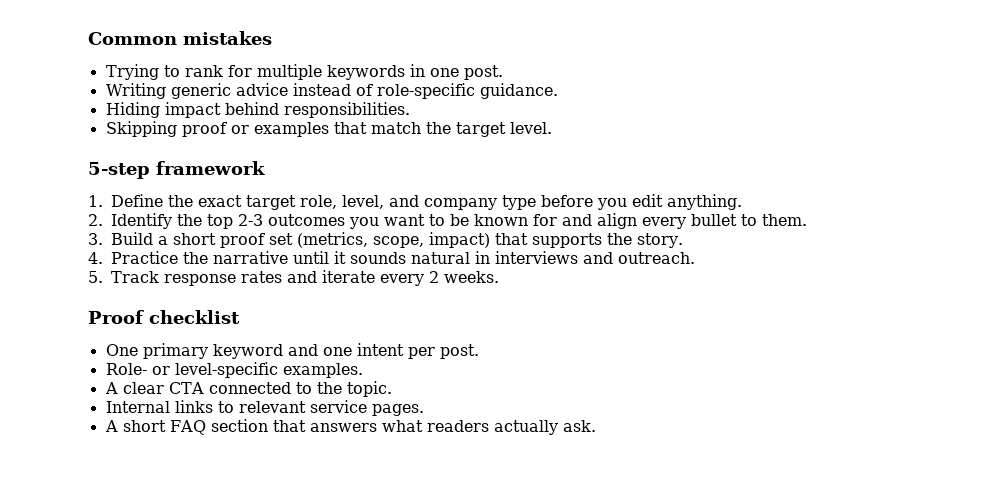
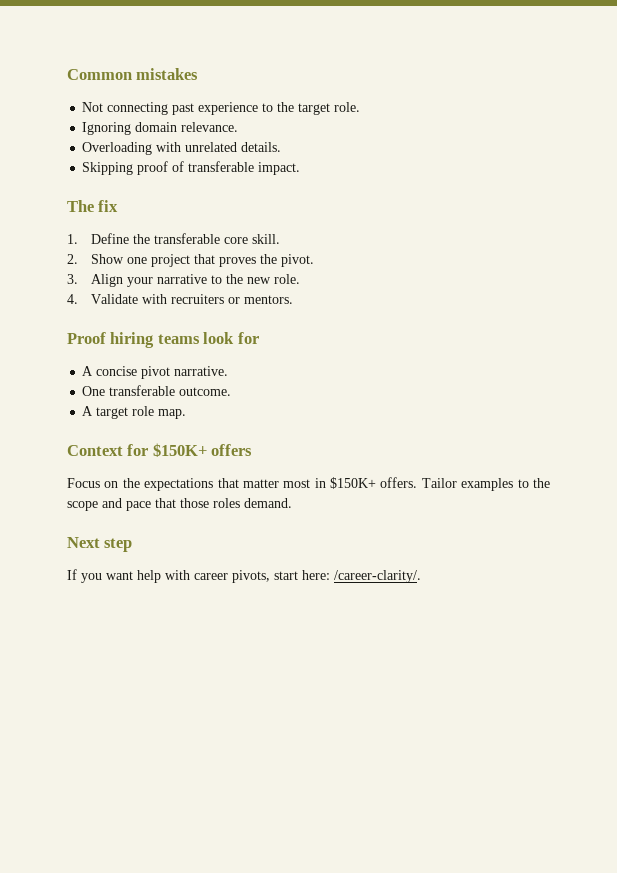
- Trying to rank for multiple keywords in one post.
- Writing generic advice instead of role-specific guidance.
- Hiding impact behind responsibilities.
- Skipping proof or examples that match the target level.
- 5-step framework
- 1. Define the exact target role, level, and company type before you edit anything.
- 2. Identify the top 2-3 outcomes you want to be known for and align every bullet to them.
- 3. Build a short proof set (metrics, scope, impact) that supports the story.
- 4. Practice the narrative until it sounds natural in interviews and outreach.
- 5. Track response rates and iterate every 2 weeks.
- Proof checklist
- One primary keyword and one intent per post.
- Role- or level-specific examples.
- A clear CTA connected to the topic.
- Internal links to relevant service pages.
- A short FAQ section that answers what readers actually ask.
+ Not connecting past experience to the target role.
+ Ignoring domain relevance.
+ Overloading with unrelated details.
+ Skipping proof of transferable impact.
+ The fix
+ 1. Define the transferable core skill.
+ 2. Show one project that proves the pivot.
+ 3. Align your narrative to the new role.
+ 4. Validate with recruiters or mentors.
+ Proof hiring teams look for
+ A concise pivot narrative.
+ One transferable outcome.
+ A target role map.
+ Context for $150K+ offers
+ Focus on the expectations that matter most in $150K+ offers. Tailor examples to the scope and pace that those roles demand.
+ Next step
+ If you want help with career pivots, start here: /career-clarity/.

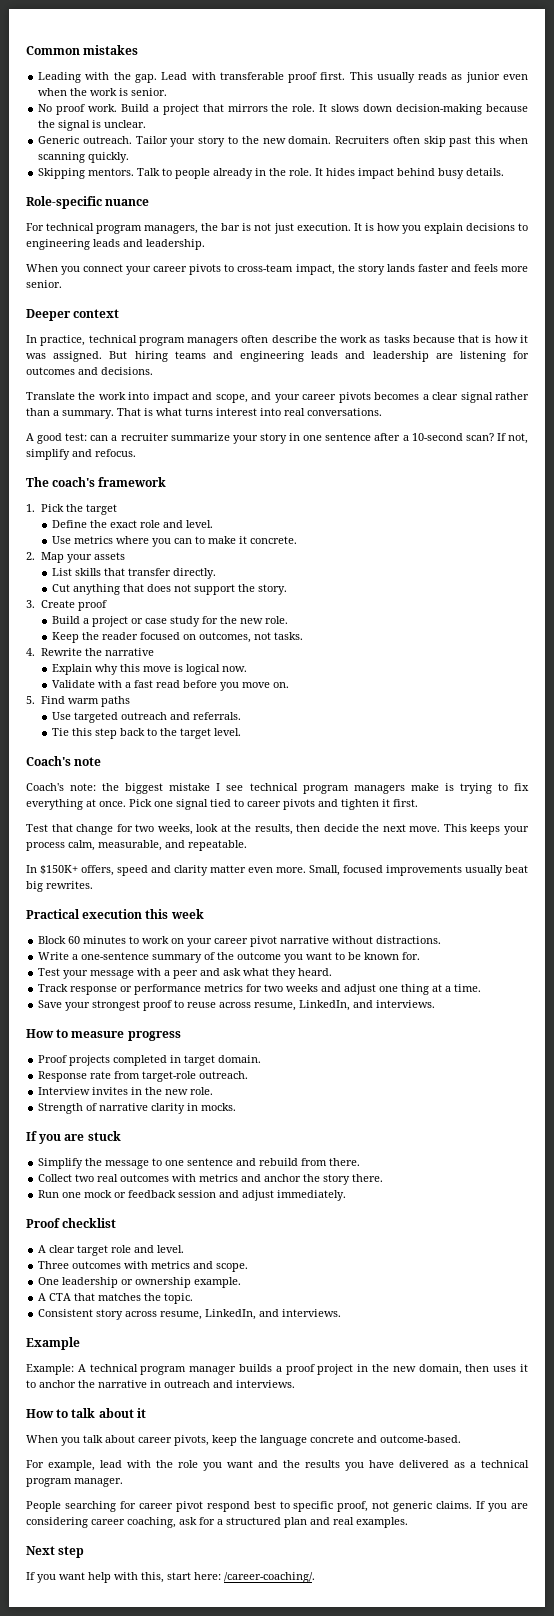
- Not connecting past experience to the target role.
- Ignoring domain relevance.
- Overloading with unrelated details.
- Skipping proof of transferable impact.
+ Leading with the gap. Lead with transferable proof first. This usually reads as junior even when the work is senior.
+ No proof work. Build a project that mirrors the role. It slows down decision-making because the signal is unclear.
+ Generic outreach. Tailor your story to the new domain. Recruiters often skip past this when scanning quickly.
+ Skipping mentors. Talk to people already in the role. It hides impact behind busy details.
+ Role-specific nuance
+ For technical program managers, the bar is not just execution. It is how you explain decisions to engineering leads and leadership.
+ When you connect your career pivots to cross-team impact, the story lands faster and feels more senior.
+ Deeper context
+ In practice, technical program managers often describe the work as tasks because that is how it was assigned. But hiring teams and engineering leads and leadership are listening for outcomes and decisions.
+ Translate the work into impact and scope, and your career pivots becomes a clear signal rather than a summary. That is what turns interest into real conversations.
+ A good test: can a recruiter summarize your story in one sentence after a 10-second scan? If not, simplify and refocus.
- The fix
+ The coach's framework
- 1. Define the transferable core skill.
- 2. Show one project that proves the pivot.
- 3. Align your narrative to the new role.
- 4. Validate with recruiters or mentors.
- Proof hiring teams look for
- A concise pivot narrative.
- One transferable outcome.
- A target role map.
- Context for $150K+ offers
- Focus on the expectations that matter most in $150K+ offers. Tailor examples to the scope and pace that those roles demand.
+ 1. Pick the target
+ Define the exact role and level.
+ Use metrics where you can to make it concrete.
+ 2. Map your assets
+ List skills that transfer directly.
+ Cut anything that does not support the story.
+ 3. Create proof
+ Build a project or case study for the new role.
+ Keep the reader focused on outcomes, not tasks.
+ 4. Rewrite the narrative
+ Explain why this move is logical now.
+ Validate with a fast read before you move on.
+ 5. Find warm paths
+ Use targeted outreach and referrals.
+ Tie this step back to the target level.
+ Coach's note
+ Coach's note: the biggest mistake I see technical program managers make is trying to fix everything at once. Pick one signal tied to career pivots and tighten it first.
+ Test that change for two weeks, look at the results, then decide the next move. This keeps your process calm, measurable, and repeatable.
+ In $150K+ offers, speed and clarity matter even more. Small, focused improvements usually beat big rewrites.
+ Practical execution this week
+ Block 60 minutes to work on your career pivot narrative without distractions.
+ Write a one-sentence summary of the outcome you want to be known for.
+ Test your message with a peer and ask what they heard.
+ Track response or performance metrics for two weeks and adjust one thing at a time.
+ Save your strongest proof to reuse across resume, LinkedIn, and interviews.
+ How to measure progress
+ Proof projects completed in target domain.
+ Response rate from target-role outreach.
+ Interview invites in the new role.
+ Strength of narrative clarity in mocks.
+ If you are stuck
+ Simplify the message to one sentence and rebuild from there.
+ Collect two real outcomes with metrics and anchor the story there.
+ Run one mock or feedback session and adjust immediately.
+ Proof checklist
+ A clear target role and level.
+ Three outcomes with metrics and scope.
+ One leadership or ownership example.
+ A CTA that matches the topic.
+ Consistent story across resume, LinkedIn, and interviews.
+ Example
+ Example: A technical program manager builds a proof project in the new domain, then uses it to anchor the narrative in outreach and interviews.
+ How to talk about it
+ When you talk about career pivots, keep the language concrete and outcome-based.
+ For example, lead with the role you want and the results you have delivered as a technical program manager.
+ People searching for career pivot respond best to specific proof, not generic claims. If you are considering career coaching, ask for a structured plan and real examples.
- If you want help with career pivots, start here: /career-clarity/.
+ If you want help with this, start here: /career-coaching/.

